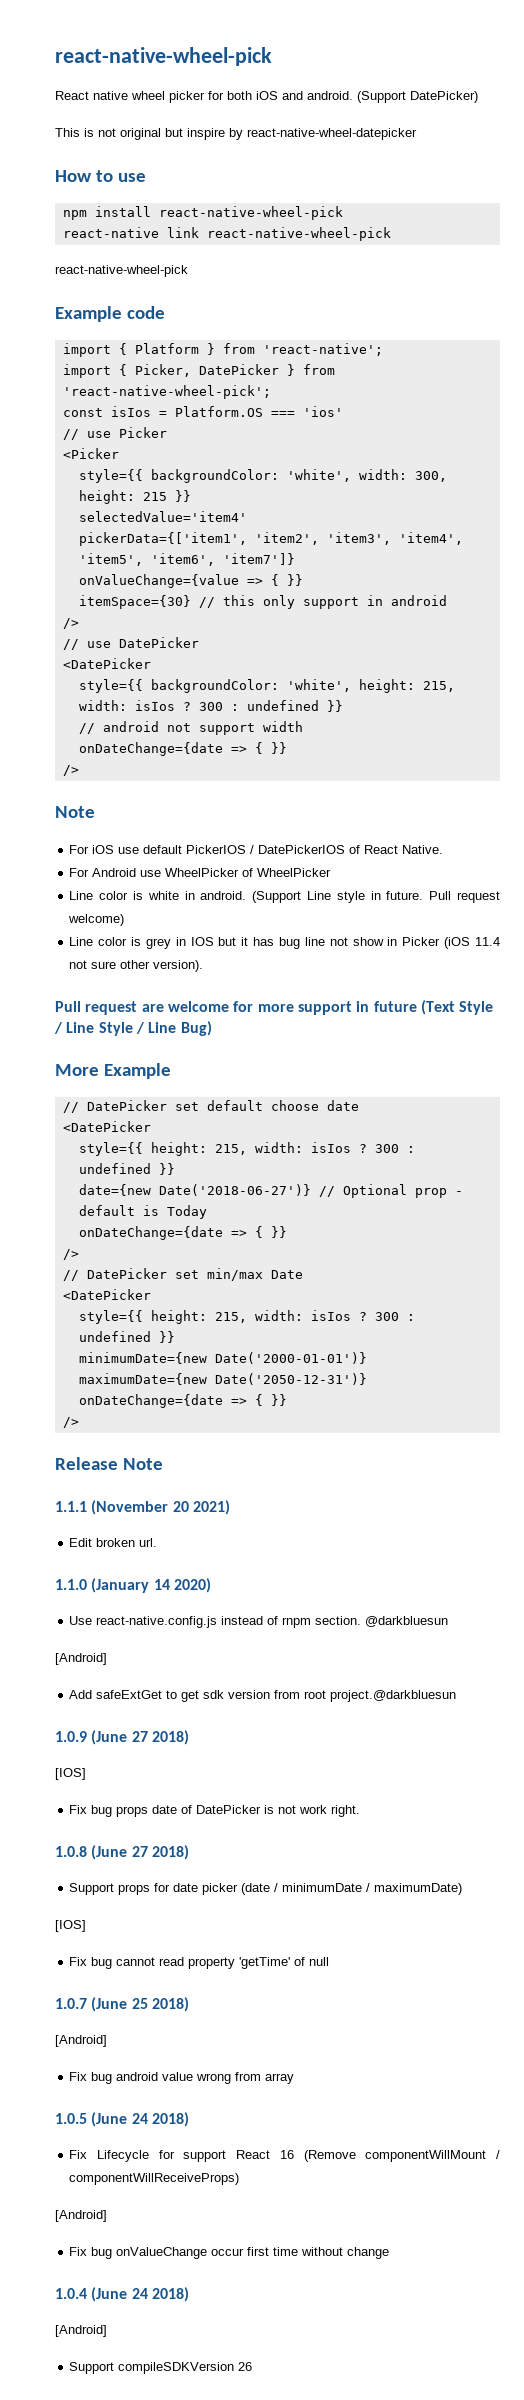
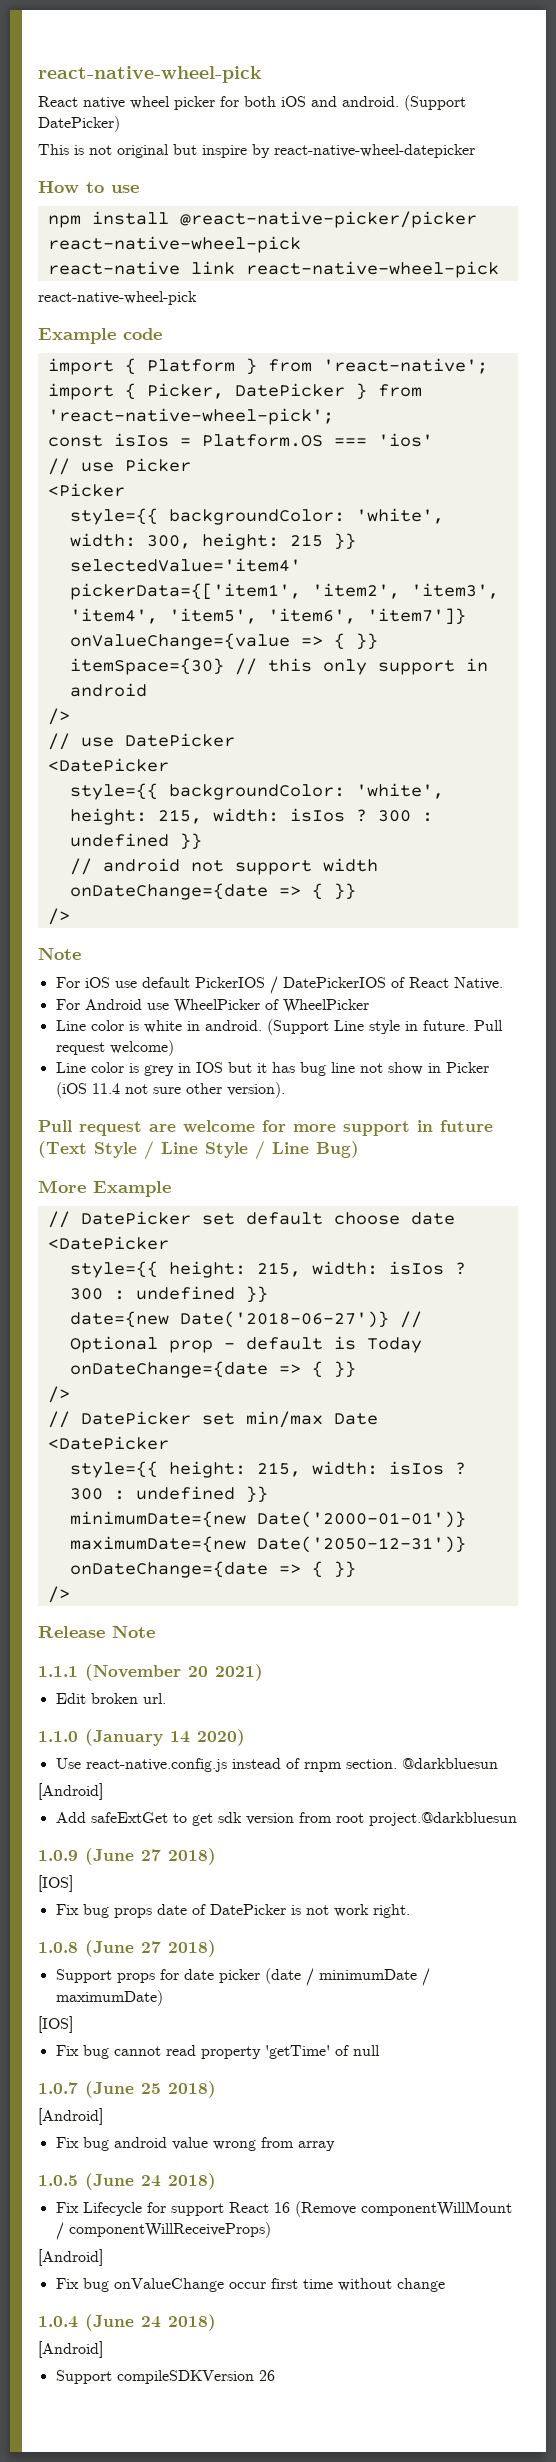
- npm install react-native-wheel-pick
+ npm install @react-native-picker/picker react-native-wheel-pick

